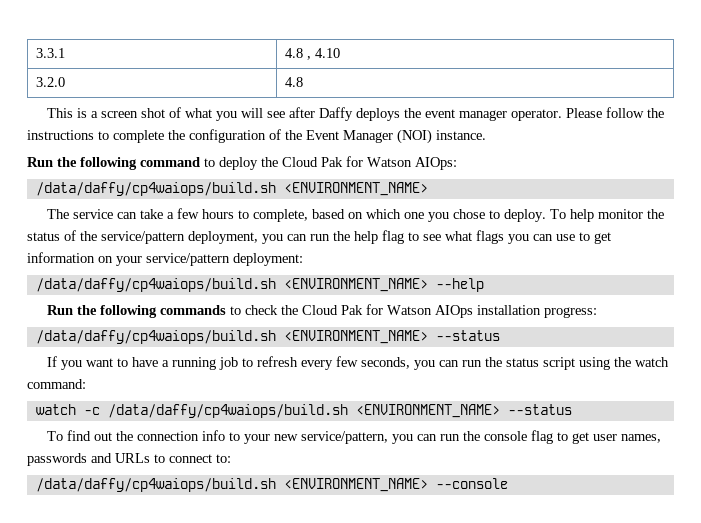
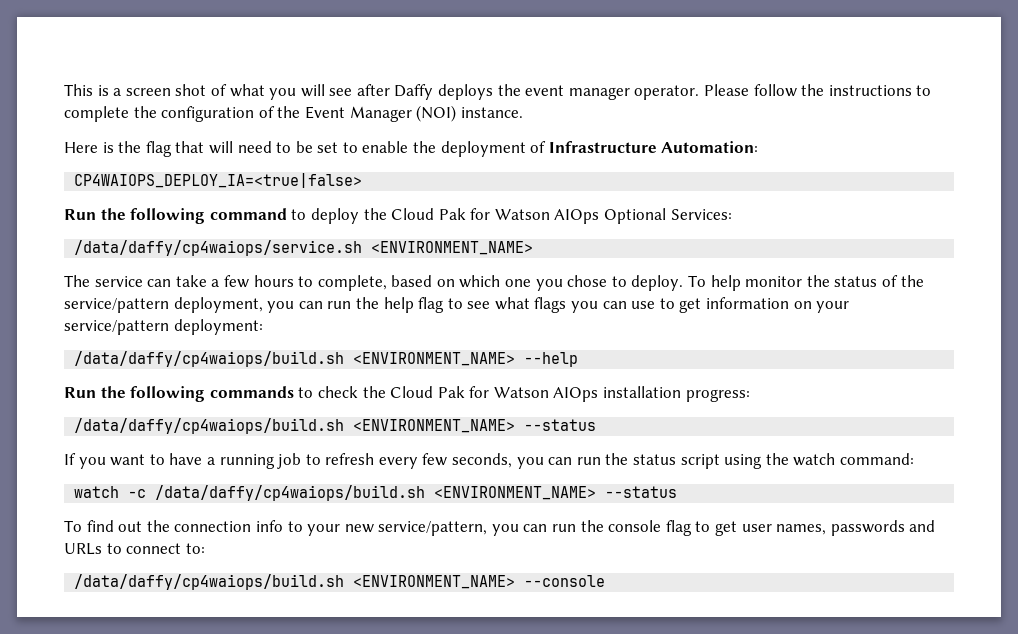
- 3.3.1 | 4.8 , 4.10
- 3.2.0 | 4.8
+ Here is the flag that will need to be set to enable the deployment of Infrastructure Automation:
+ CP4WAIOPS_DEPLOY_IA=<true|false>
- Run the following command to deploy the Cloud Pak for Watson AIOps:
- /data/daffy/cp4waiops/build.sh <ENVIRONMENT_NAME>
+ Run the following command to deploy the Cloud Pak for Watson AIOps Optional Services:
+ /data/daffy/cp4waiops/service.sh <ENVIRONMENT_NAME>

